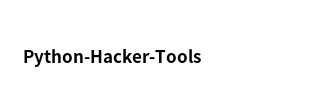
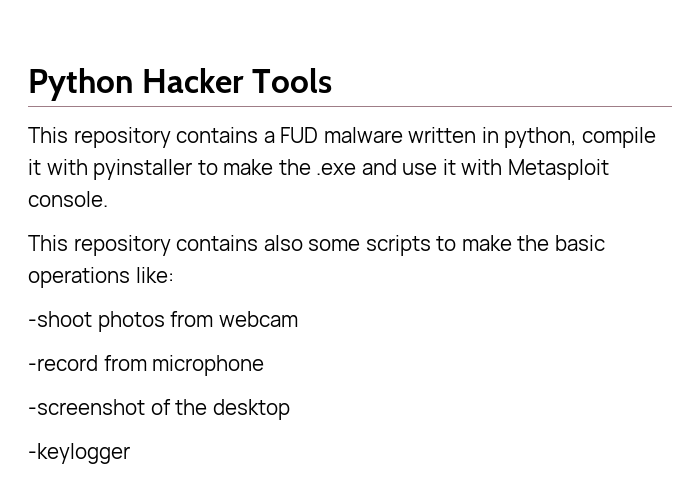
- Python-Hacker-Tools
+ Python Hacker Tools
+ This repository contains a FUD malware written in python, compile it with pyinstaller to make the .exe and use it with Metasploit console.
+ This repository contains also some scripts to make the basic operations like:
+ -shoot photos from webcam
+ -record from microphone
+ -screenshot of the desktop
+ -keylogger

